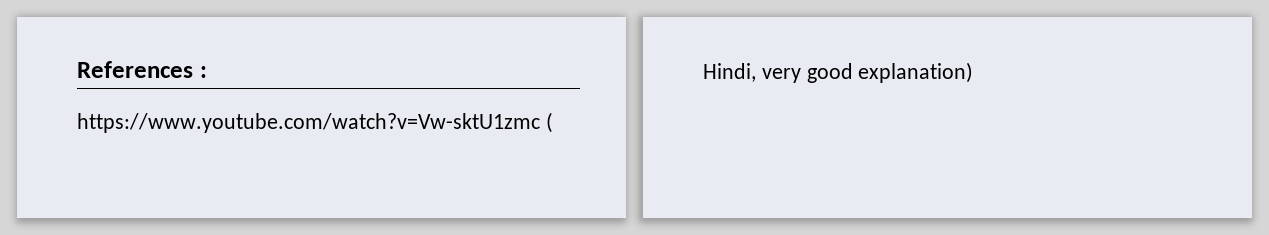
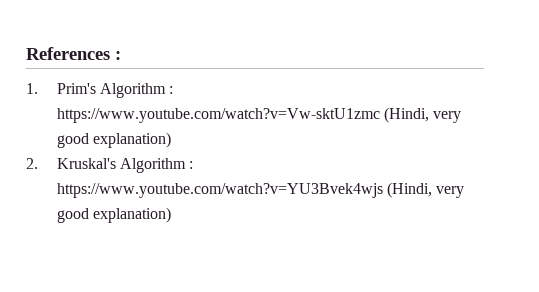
- https://www.youtube.com/watch?v=Vw-sktU1zmc ( Hindi, very good explanation)
+ 1. Prim's Algorithm : https://www.youtube.com/watch?v=Vw-sktU1zmc (Hindi, very good explanation)
+ 2. Kruskal's Algorithm : https://www.youtube.com/watch?v=YU3Bvek4wjs (Hindi, very good explanation)

